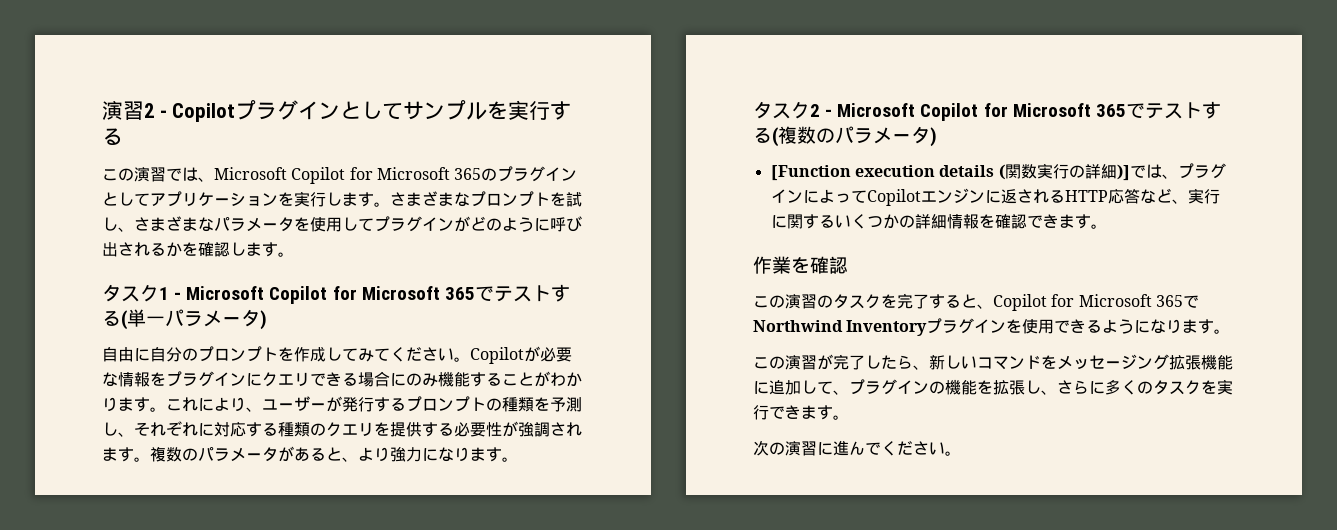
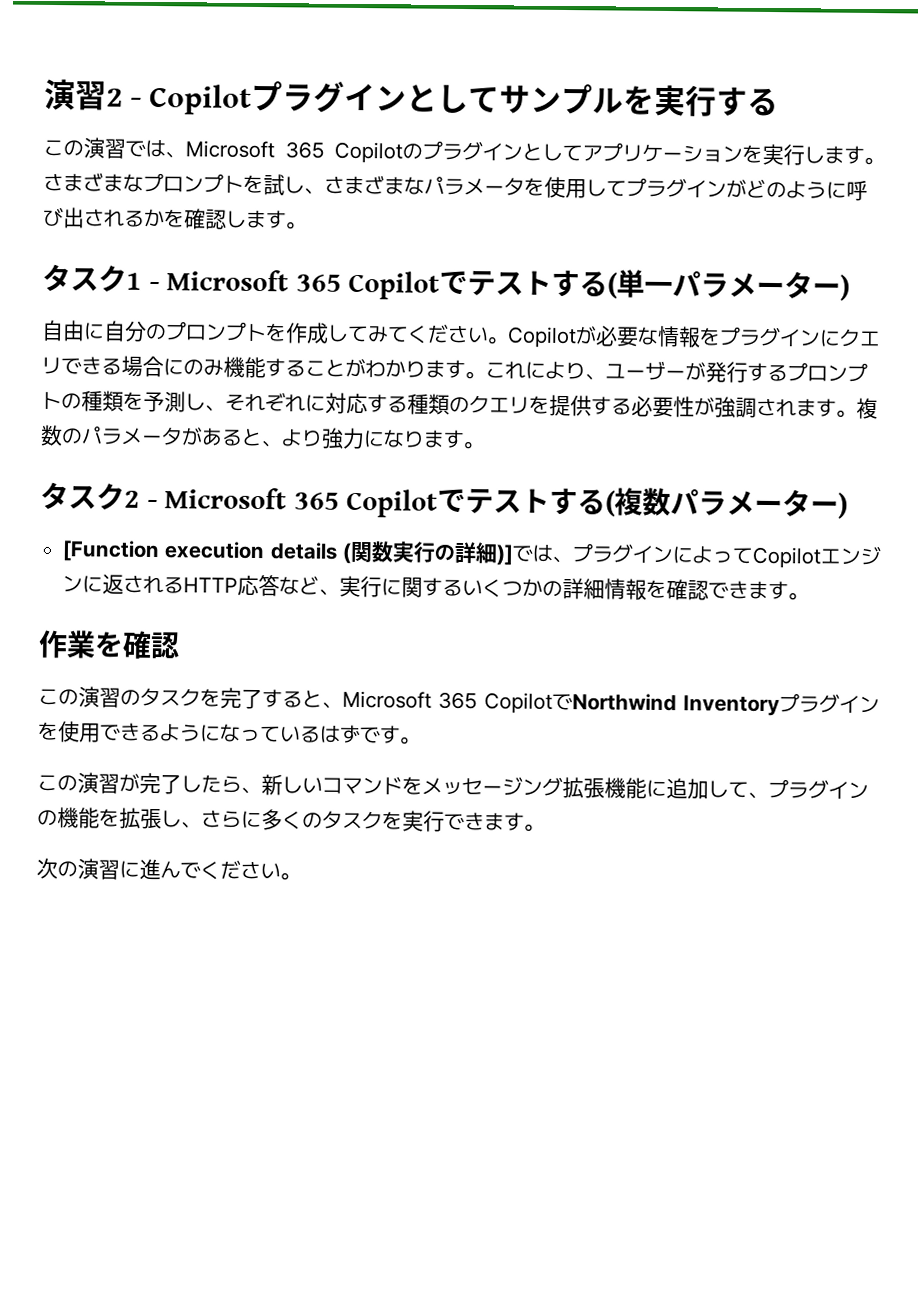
- この演習では、Microsoft Copilot for Microsoft 365のプラグインとしてアプリケーションを実行します。
+ この演習では、Microsoft 365 Copilotのプラグインとしてアプリケーションを実行します。
- タスク1 - Microsoft Copilot for Microsoft 365でテストする(単一パラメータ)
+ タスク1 - Microsoft 365 Copilotでテストする(単一パラメーター)
- タスク2 - Microsoft Copilot for Microsoft 365でテストする(複数のパラメータ)
+ タスク2 - Microsoft 365 Copilotでテストする(複数パラメーター)
- この演習のタスクを完了すると、Copilot for Microsoft 365でNorthwind Inventoryプラグインを使用できるようになります。
+ この演習のタスクを完了すると、Microsoft 365 CopilotでNorthwind Inventoryプラグインを使用できるようになっているはずです。

